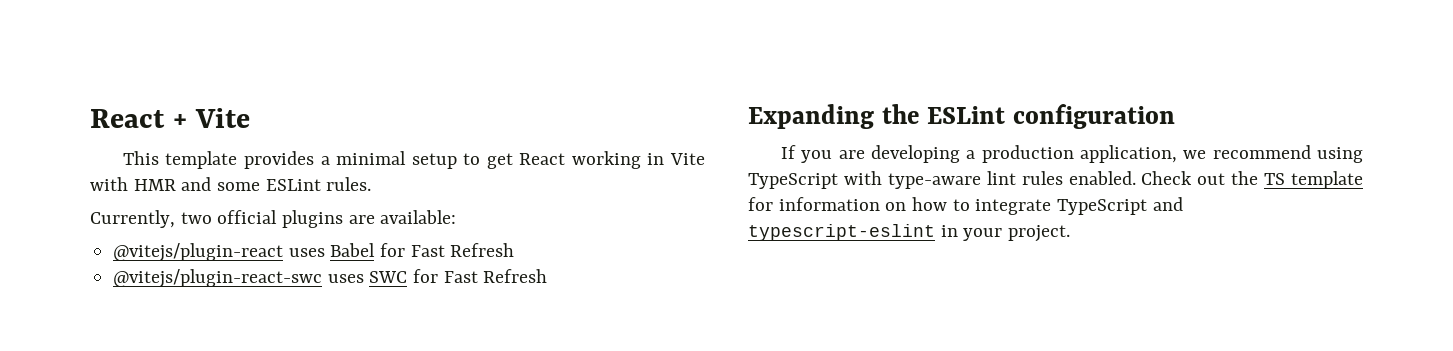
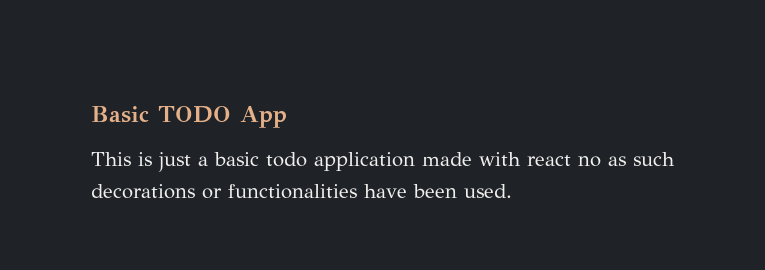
- React + Vite
- This template provides a minimal setup to get React working in Vite with HMR and some ESLint rules.
- Currently, two official plugins are available:
- @vitejs/plugin-react uses Babel for Fast Refresh
- @vitejs/plugin-react-swc uses SWC for Fast Refresh
- Expanding the ESLint configuration
- If you are developing a production application, we recommend using TypeScript with type-aware lint rules enabled. Check out the TS template for information on how to integrate TypeScript and typescript-eslint in your project.
+ Basic TODO App
+ This is just a basic todo application made with react no as such decorations or functionalities have been used.

